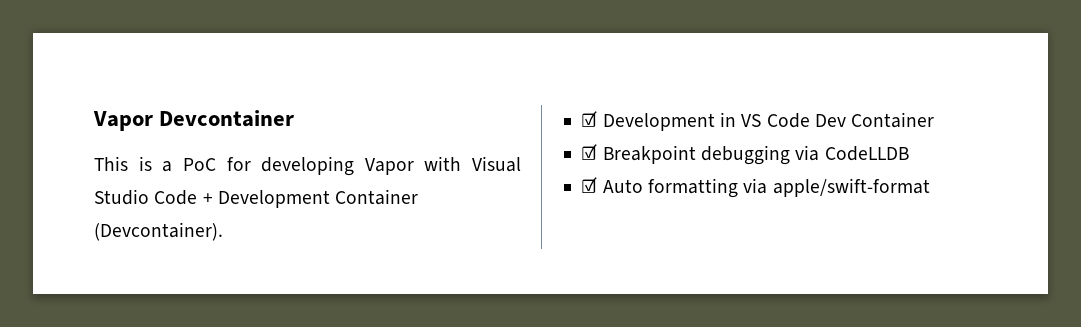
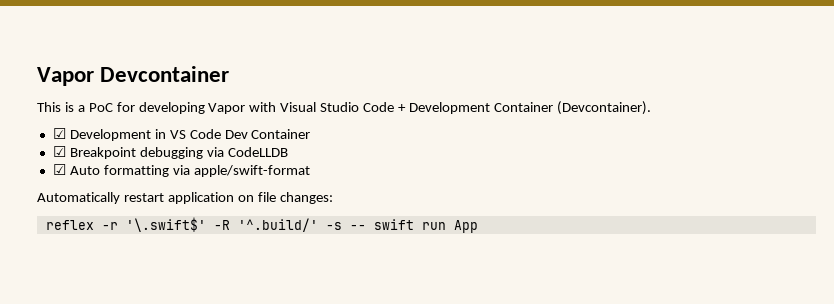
+ Automatically restart application on file changes:
+ reflex -r '\.swift$' -R '^.build/' -s -- swift run App

